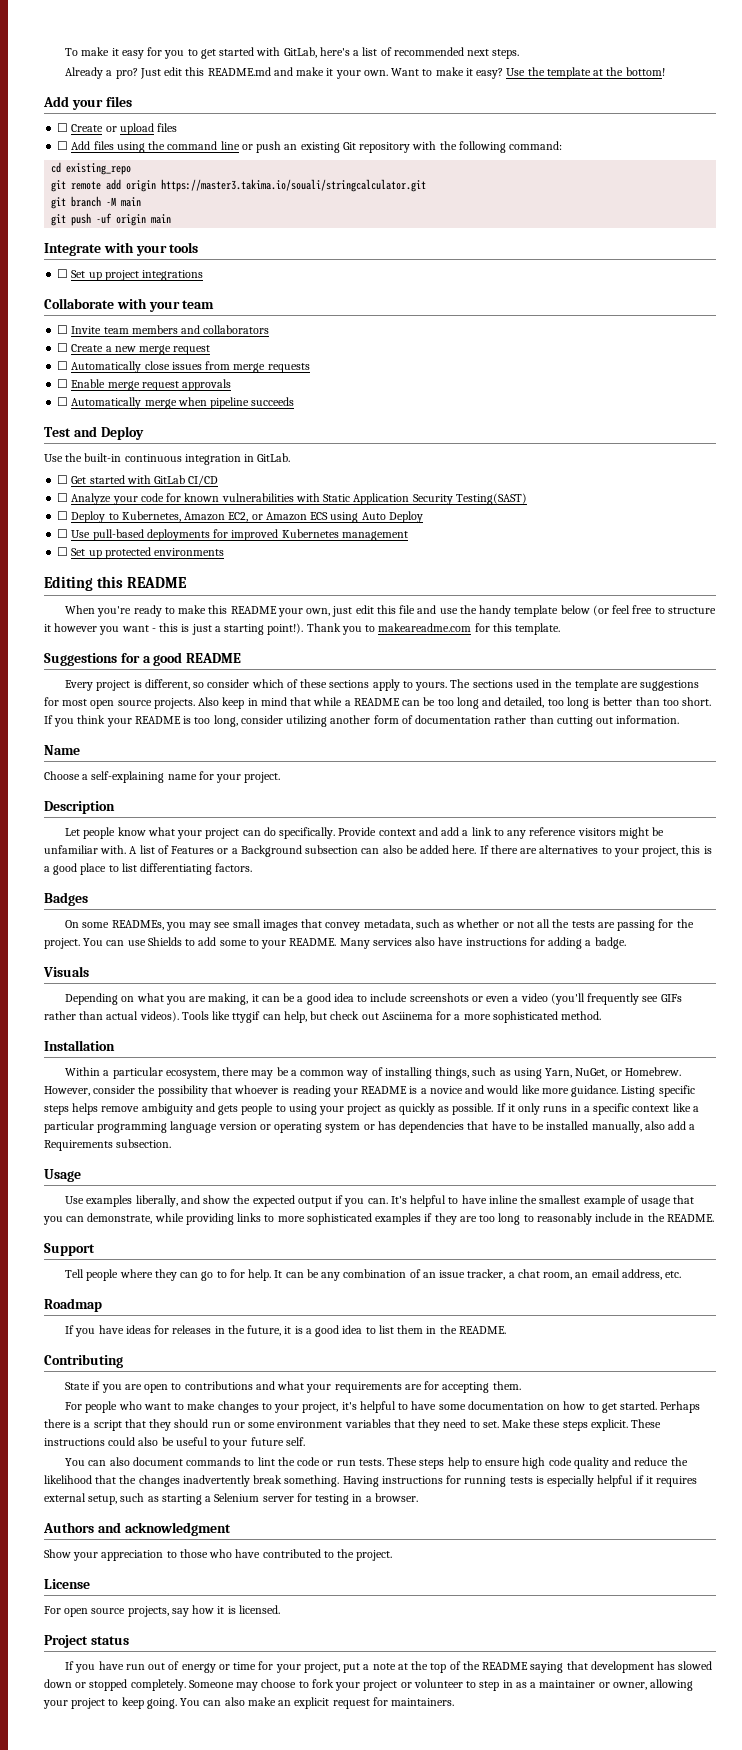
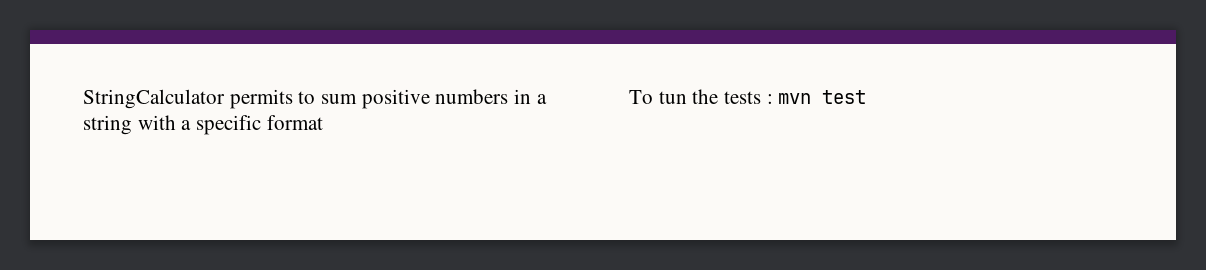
- To make it easy for you to get started with GitLab, here's a list of recommended next steps.
- Already a pro? Just edit this README.md and make it your own. Want to make it easy? Use the template at the bottom!
- Add your files
- ☐ Create or upload files
- ☐ Add files using the command line or push an existing Git repository with the following command:
- cd existing_repo
- git remote add origin https://master3.takima.io/souali/stringcalculator.git
- git branch -M main
- git push -uf origin main
- Integrate with your tools
- ☐ Set up project integrations
- Collaborate with your team
- ☐ Invite team members and collaborators
- ☐ Create a new merge request
- ☐ Automatically close issues from merge requests
- ☐ Enable merge request approvals
- ☐ Automatically merge when pipeline succeeds
- Test and Deploy
- Use the built-in continuous integration in GitLab.
- ☐ Get started with GitLab CI/CD
- ☐ Analyze your code for known vulnerabilities with Static Application Security Testing(SAST)
- ☐ Deploy to Kubernetes, Amazon EC2, or Amazon ECS using Auto Deploy
- ☐ Use pull-based deployments for improved Kubernetes management
- ☐ Set up protected environments
- Editing this README
- When you're ready to make this README your own, just edit this file and use the handy template below (or feel free to structure it however you want - this is just a starting point!). Thank you to makeareadme.com for this template.
- Suggestions for a good README
- Every project is different, so consider which of these sections apply to yours. The sections used in the template are suggestions for most open source projects. Also keep in mind that while a README can be too long and detailed, too long is better than too short. If you think your README is too long, consider utilizing another form of documentation rather than cutting out information.
- Name
- Choose a self-explaining name for your project.
- Description
- Let people know what your project can do specifically. Provide context and add a link to any reference visitors might be unfamiliar with. A list of Features or a Background subsection can also be added here. If there are alternatives to your project, this is a good place to list differentiating factors.
- Badges
- On some READMEs, you may see small images that convey metadata, such as whether or not all the tests are passing for the project. You can use Shields to add some to your README. Many services also have instructions for adding a badge.
- Visuals
- Depending on what you are making, it can be a good idea to include screenshots or even a video (you'll frequently see GIFs rather than actual videos). Tools like ttygif can help, but check out Asciinema for a more sophisticated method.
- Installation
- Within a particular ecosystem, there may be a common way of installing things, such as using Yarn, NuGet, or Homebrew. However, consider the possibility that whoever is reading your README is a novice and would like more guidance. Listing specific steps helps remove ambiguity and gets people to using your project as quickly as possible. If it only runs in a specific context like a particular programming language version or operating system or has dependencies that have to be installed manually, also add a Requirements subsection.
- Usage
- Use examples liberally, and show the expected output if you can. It's helpful to have inline the smallest example of usage that you can demonstrate, while providing links to more sophisticated examples if they are too long to reasonably include in the README.
- Support
- Tell people where they can go to for help. It can be any combination of an issue tracker, a chat room, an email address, etc.
- Roadmap
- If you have ideas for releases in the future, it is a good idea to list them in the README.
- Contributing
- State if you are open to contributions and what your requirements are for accepting them.
- For people who want to make changes to your project, it's helpful to have some documentation on how to get started. Perhaps there is a script that they should run or some environment variables that they need to set. Make these steps explicit. These instructions could also be useful to your future self.
- You can also document commands to lint the code or run tests. These steps help to ensure high code quality and reduce the likelihood that the changes inadvertently break something. Having instructions for running tests is especially helpful if it requires external setup, such as starting a Selenium server for testing in a browser.
- Authors and acknowledgment
- Show your appreciation to those who have contributed to the project.
- License
- For open source projects, say how it is licensed.
- Project status
- If you have run out of energy or time for your project, put a note at the top of the README saying that development has slowed down or stopped completely. Someone may choose to fork your project or volunteer to step in as a maintainer or owner, allowing your project to keep going. You can also make an explicit request for maintainers.
+ StringCalculator permits to sum positive numbers in a string with a specific format
+ To tun the tests : mvn test

